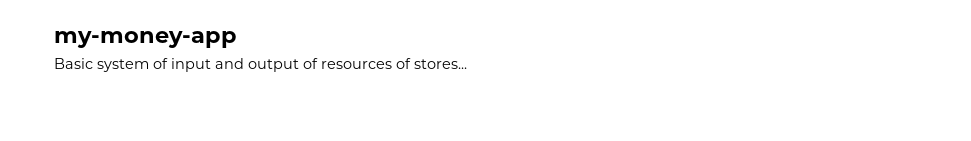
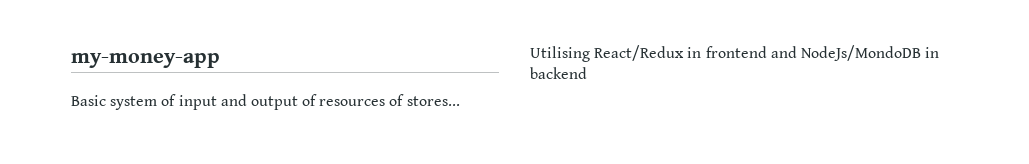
+ Utilising React/Redux in frontend and NodeJs/MondoDB in backend

